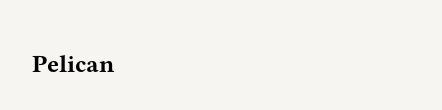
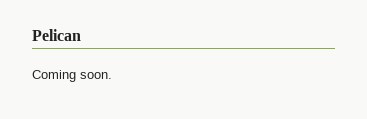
+ Coming soon.

